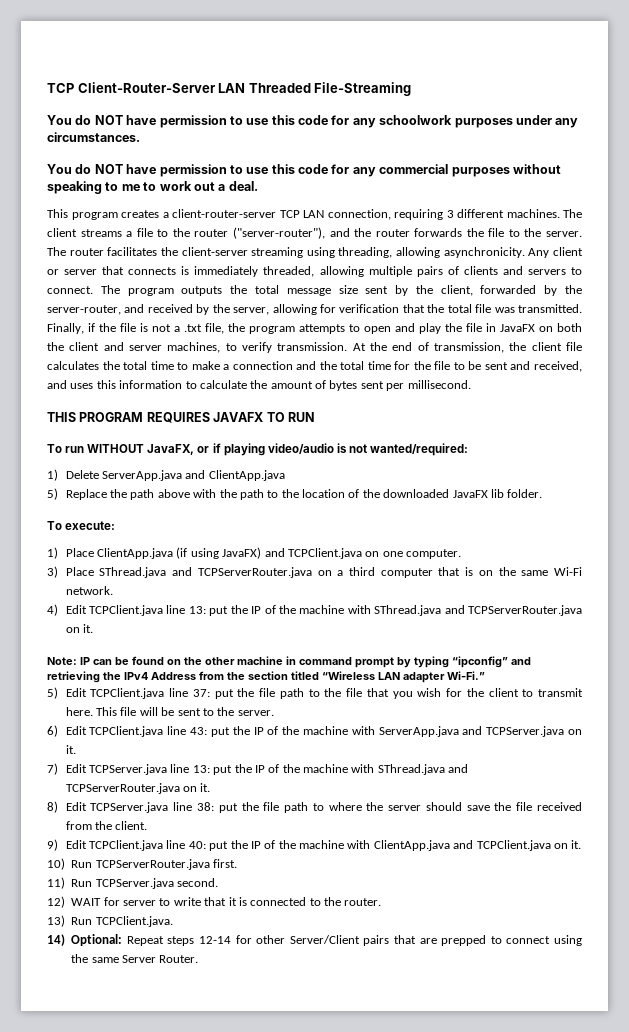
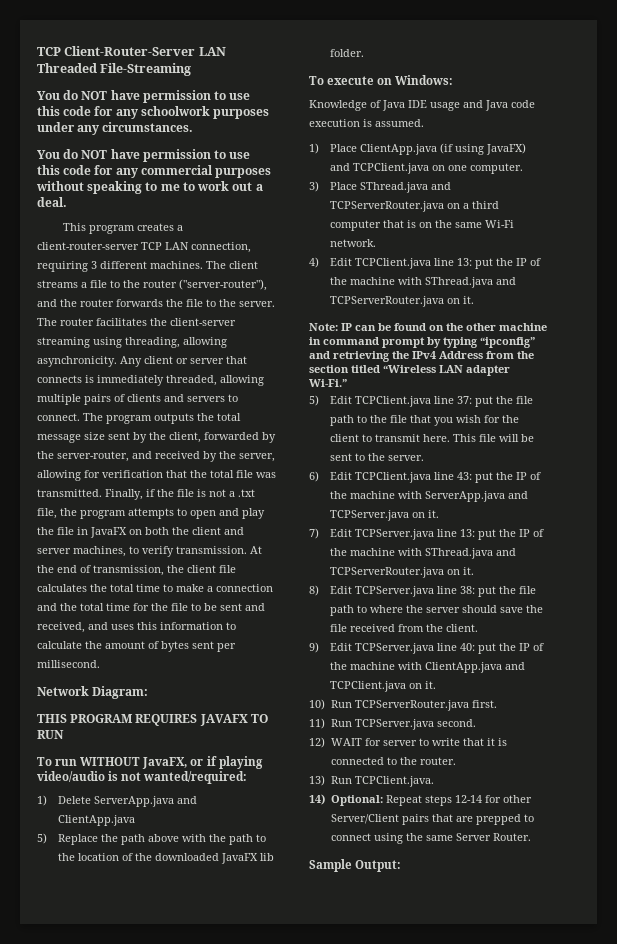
+ Network Diagram:
- To execute:
+ To execute on Windows:
+ Knowledge of Java IDE usage and Java code execution is assumed.
- 9) Edit TCPClient.java line 40: put the IP of the machine with ClientApp.java and TCPClient.java on it.
+ 9) Edit TCPServer.java line 40: put the IP of the machine with ClientApp.java and TCPClient.java on it.
+ Sample Output:

